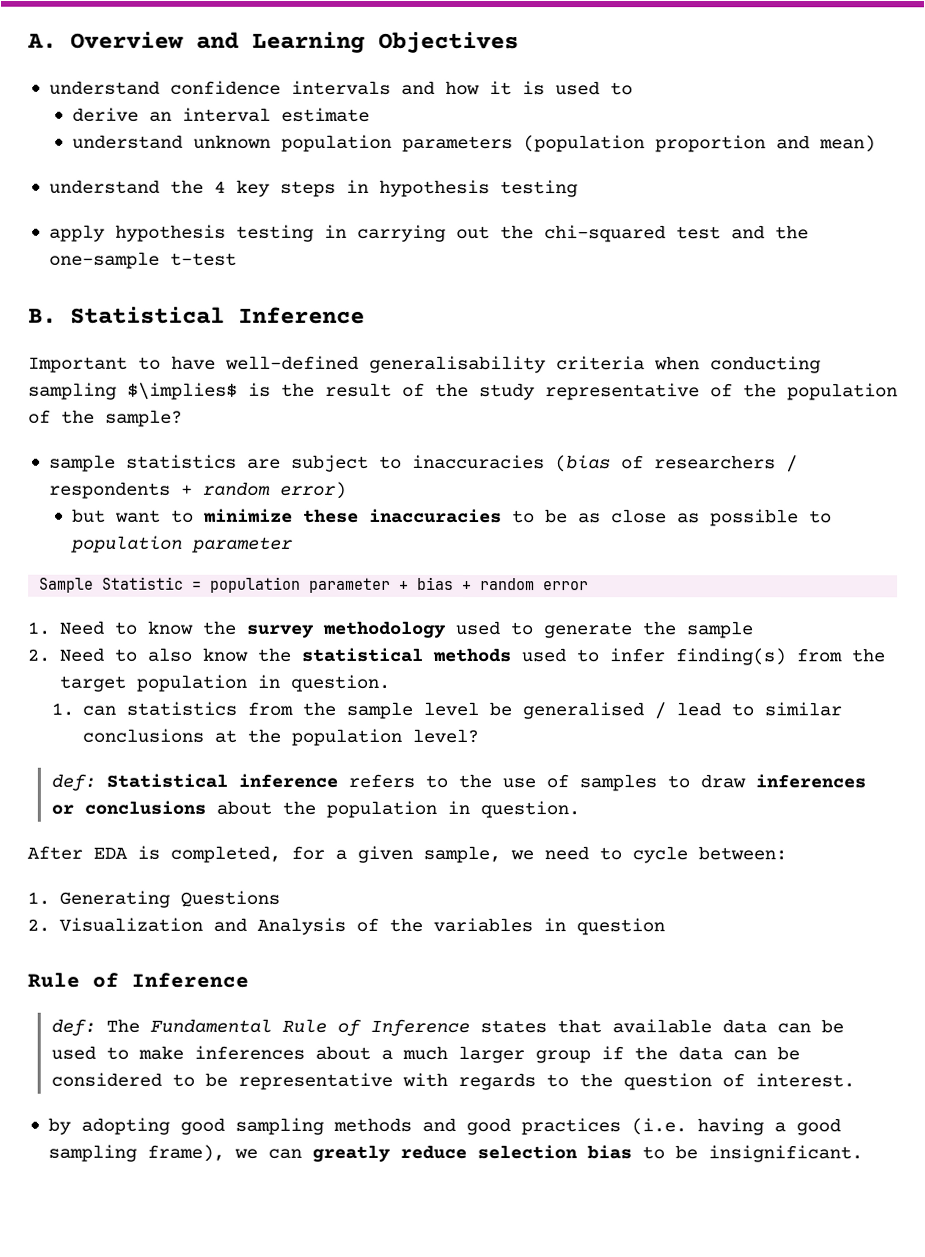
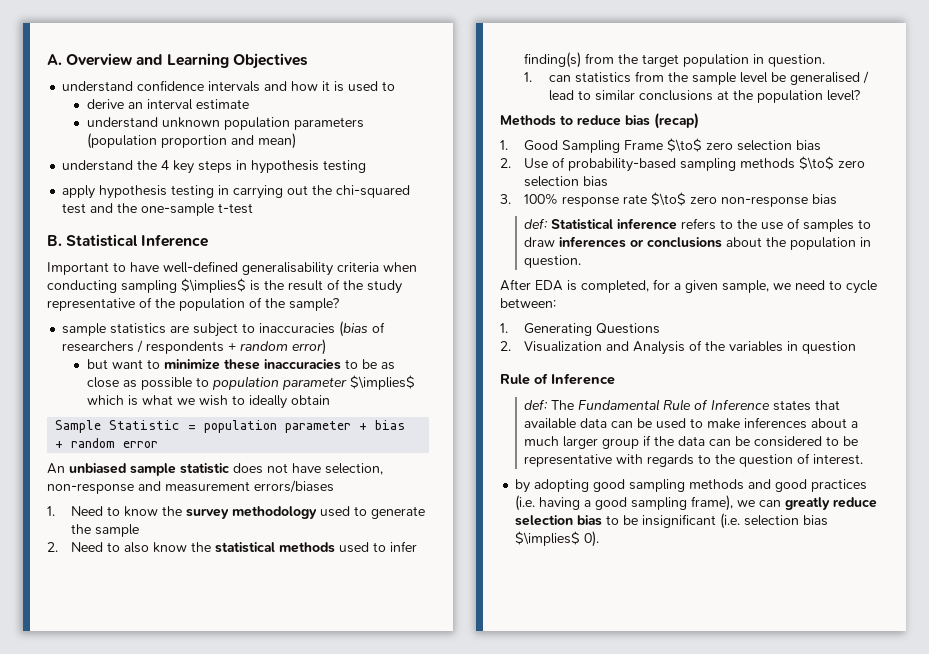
- but want to minimize these inaccuracies to be as close as possible to population parameter
+ but want to minimize these inaccuracies to be as close as possible to population parameter $\implies$ which is what we wish to ideally obtain
+ An unbiased sample statistic does not have selection, non-response and measurement errors/biases
+ Methods to reduce bias (recap)
+ 1. Good Sampling Frame $\to$ zero selection bias
+ 2. Use of probability-based sampling methods $\to$ zero selection bias
+ 3. 100% response rate $\to$ zero non-response bias
- by adopting good sampling methods and good practices (i.e. having a good sampling frame), we can greatly reduce selection bias to be insignificant.
+ by adopting good sampling methods and good practices (i.e. having a good sampling frame), we can greatly reduce selection bias to be insignificant (i.e. selection bias $\implies$ 0).

